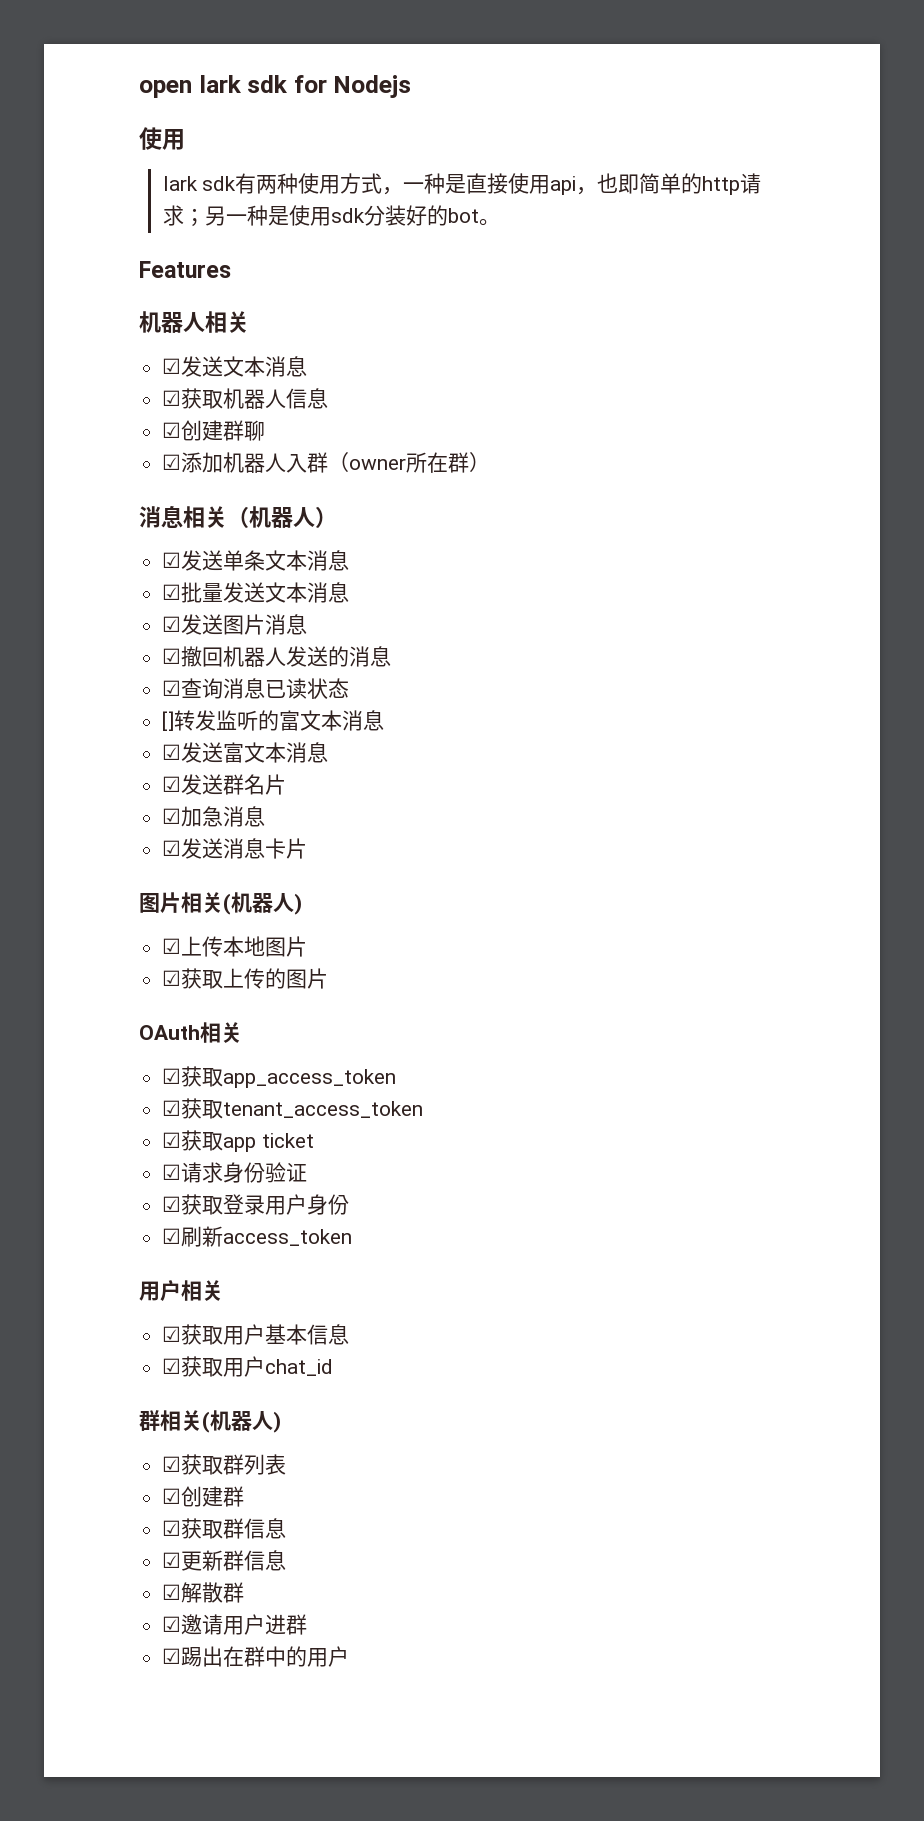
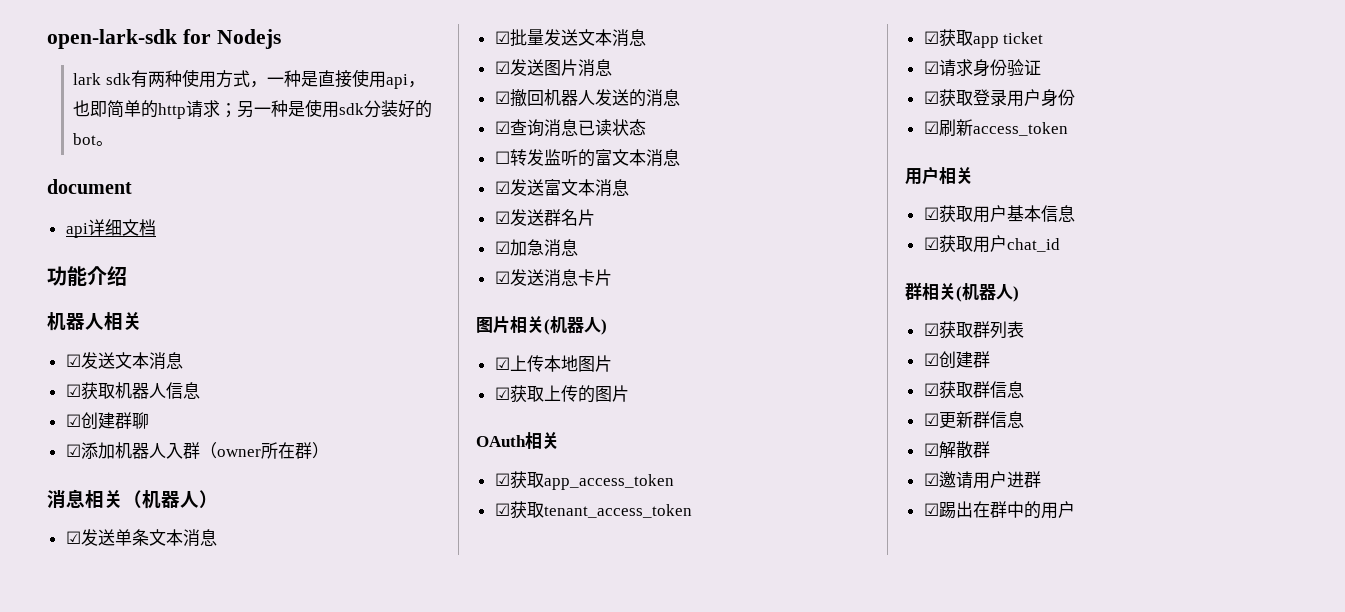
- open lark sdk for Nodejs
- 使用
+ open-lark-sdk for Nodejs
- Features
+ document
+ api详细文档
+ 功能介绍
- []转发监听的富文本消息
+ ☐转发监听的富文本消息

